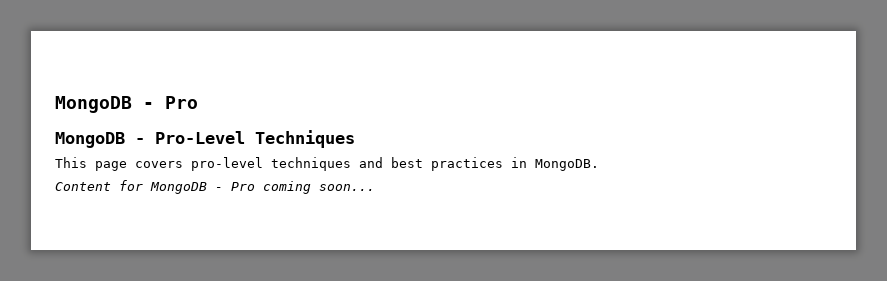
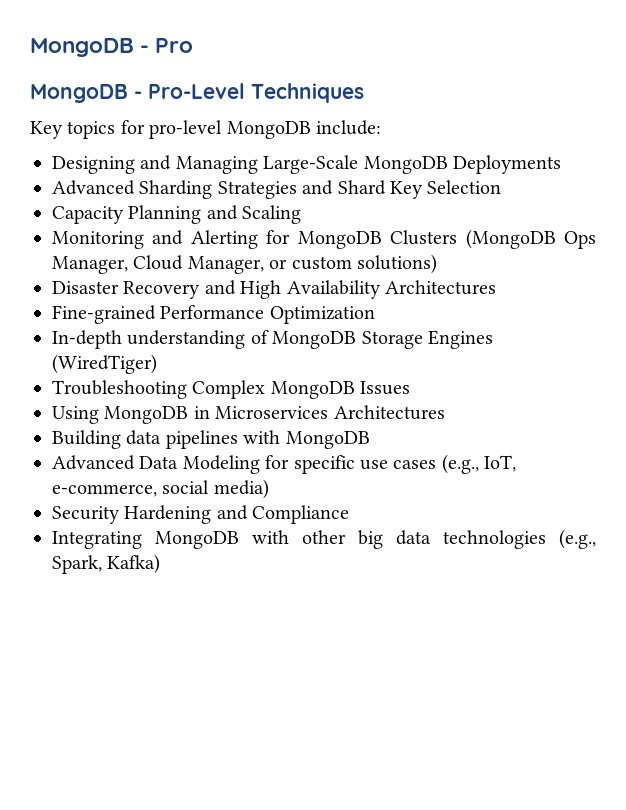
- This page covers pro-level techniques and best practices in MongoDB.
- Content for MongoDB - Pro coming soon...
+ Key topics for pro-level MongoDB include:
+ Designing and Managing Large-Scale MongoDB Deployments
+ Advanced Sharding Strategies and Shard Key Selection
+ Capacity Planning and Scaling
+ Monitoring and Alerting for MongoDB Clusters (MongoDB Ops Manager, Cloud Manager, or custom solutions)
+ Disaster Recovery and High Availability Architectures
+ Fine-grained Performance Optimization
+ In-depth understanding of MongoDB Storage Engines (WiredTiger)
+ Troubleshooting Complex MongoDB Issues
+ Using MongoDB in Microservices Architectures
+ Building data pipelines with MongoDB
+ Advanced Data Modeling for specific use cases (e.g., IoT, e-commerce, social media)
+ Security Hardening and Compliance
+ Integrating MongoDB with other big data technologies (e.g., Spark, Kafka)

